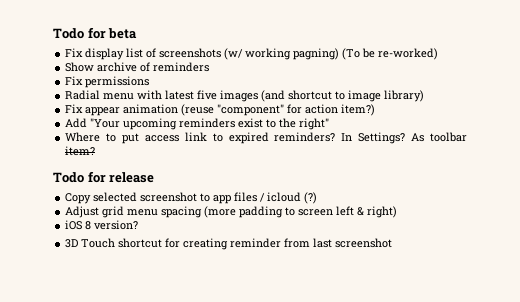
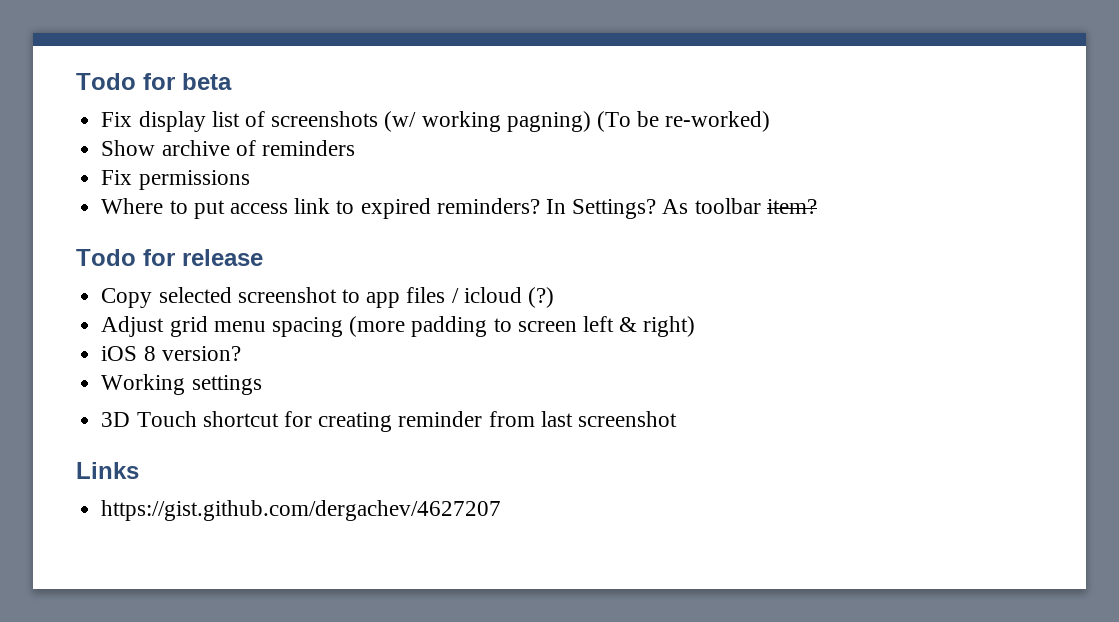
- Radial menu with latest five images (and shortcut to image library)
- Fix appear animation (reuse "component" for action item?)
- Add "Your upcoming reminders exist to the right"
+ Working settings
+ Links
+ https://gist.github.com/dergachev/4627207

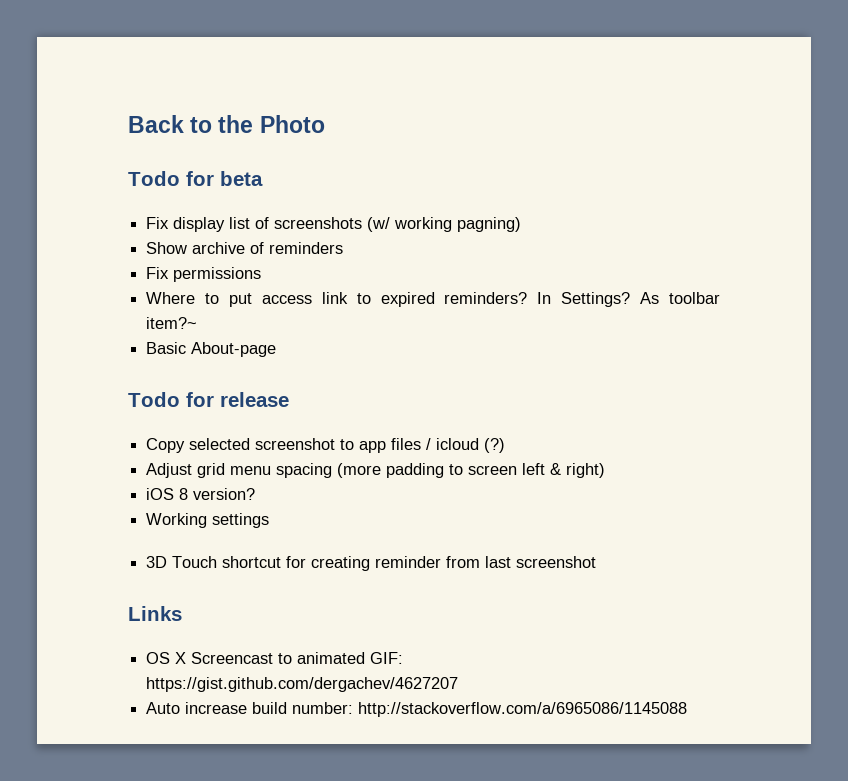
+ Back to the Photo
- Fix display list of screenshots (w/ working pagning) (To be re-worked)
+ Fix display list of screenshots (w/ working pagning)
- As toolbar item?
+ As toolbar item?~
+ Basic About-page
- https://gist.github.com/dergachev/4627207
+ OS X Screencast to animated GIF: https://gist.github.com/dergachev/4627207
+ Auto increase build number: http://stackoverflow.com/a/6965086/1145088

